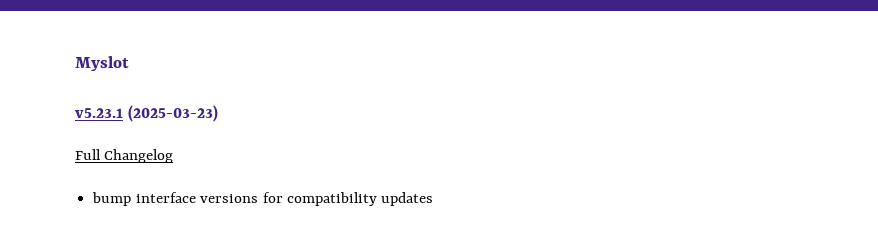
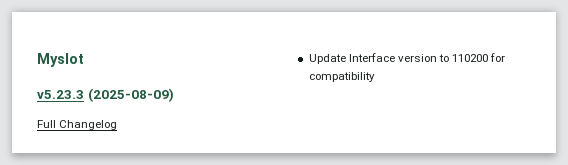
- v5.23.1 (2025-03-23)
+ v5.23.3 (2025-08-09)
- bump interface versions for compatibility updates
+ Update Interface version to 110200 for compatibility

